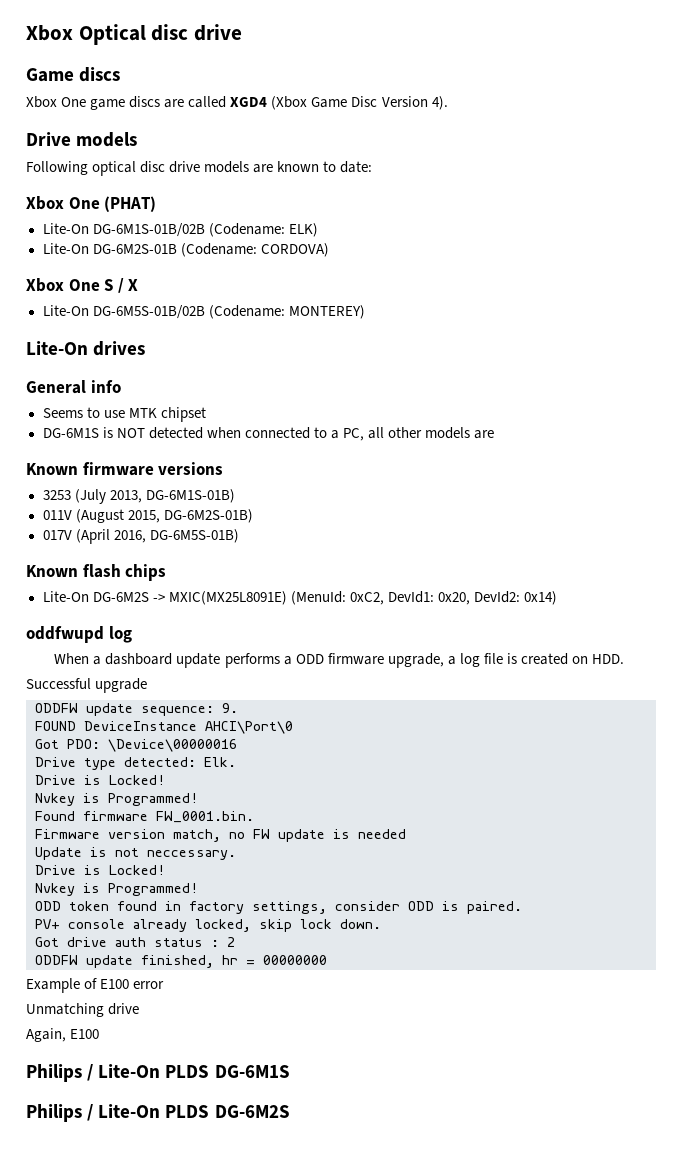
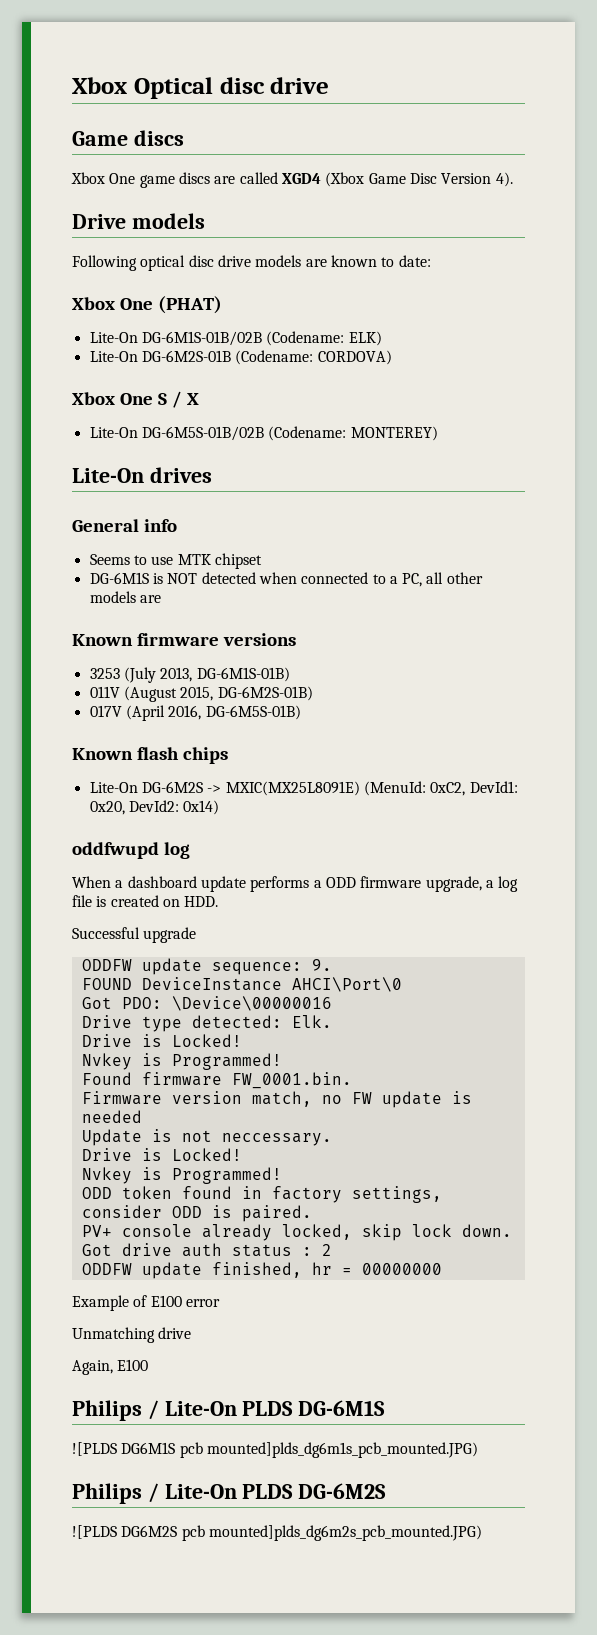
+ ![PLDS DG6M1S pcb mounted]plds_dg6m1s_pcb_mounted.JPG)
+ ![PLDS DG6M2S pcb mounted]plds_dg6m2s_pcb_mounted.JPG)

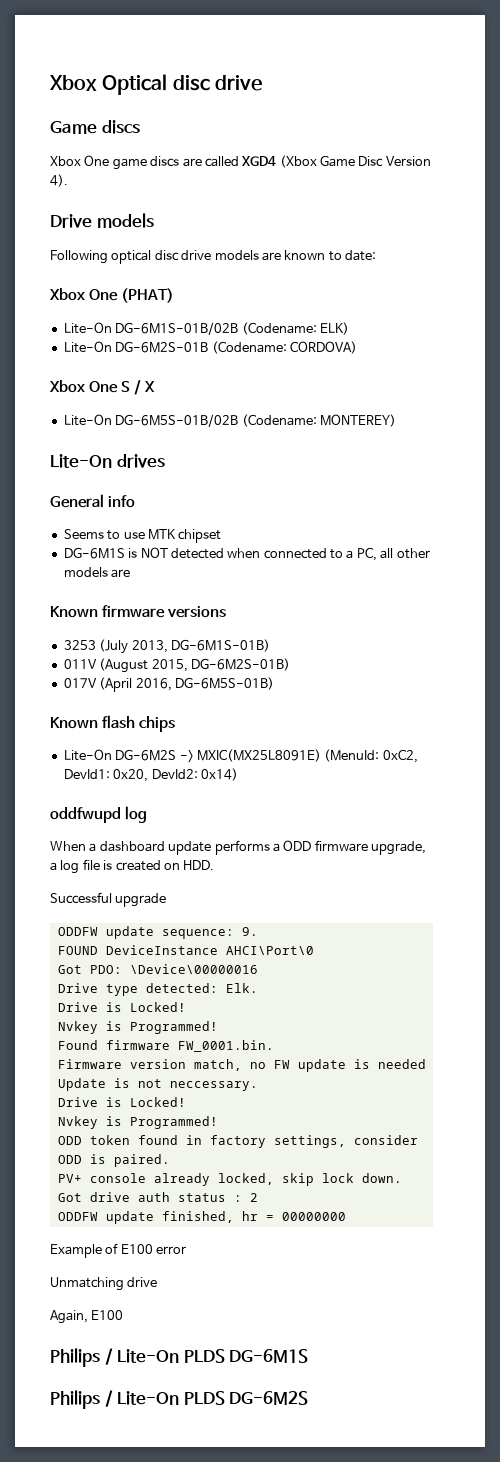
- ![PLDS DG6M1S pcb mounted]plds_dg6m1s_pcb_mounted.JPG)
- ![PLDS DG6M2S pcb mounted]plds_dg6m2s_pcb_mounted.JPG)

